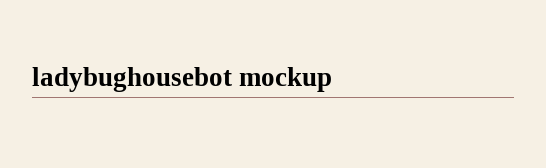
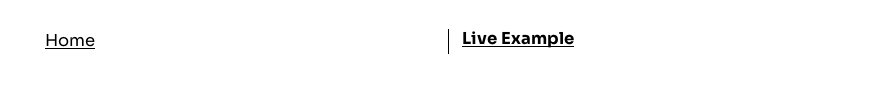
- ladybughousebot mockup
+ Home
+ Live Example

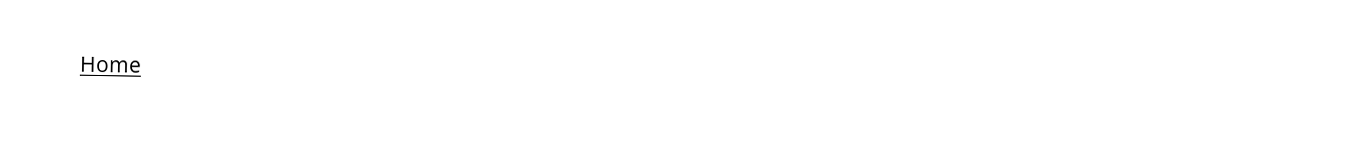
- Live Example

